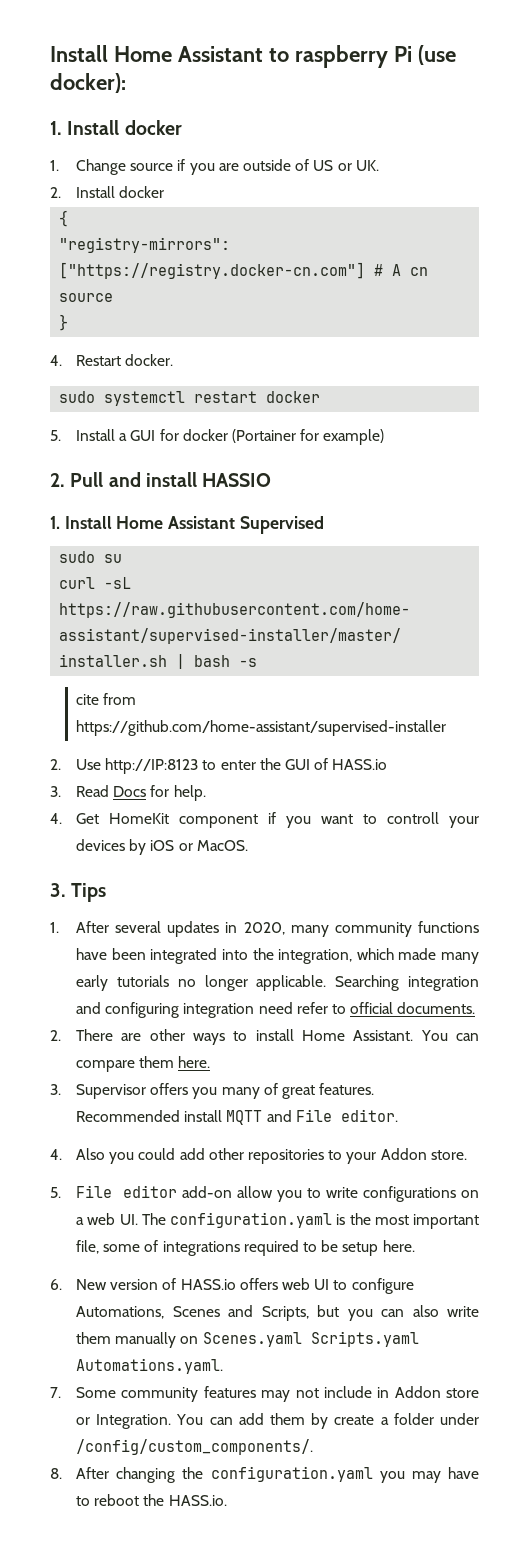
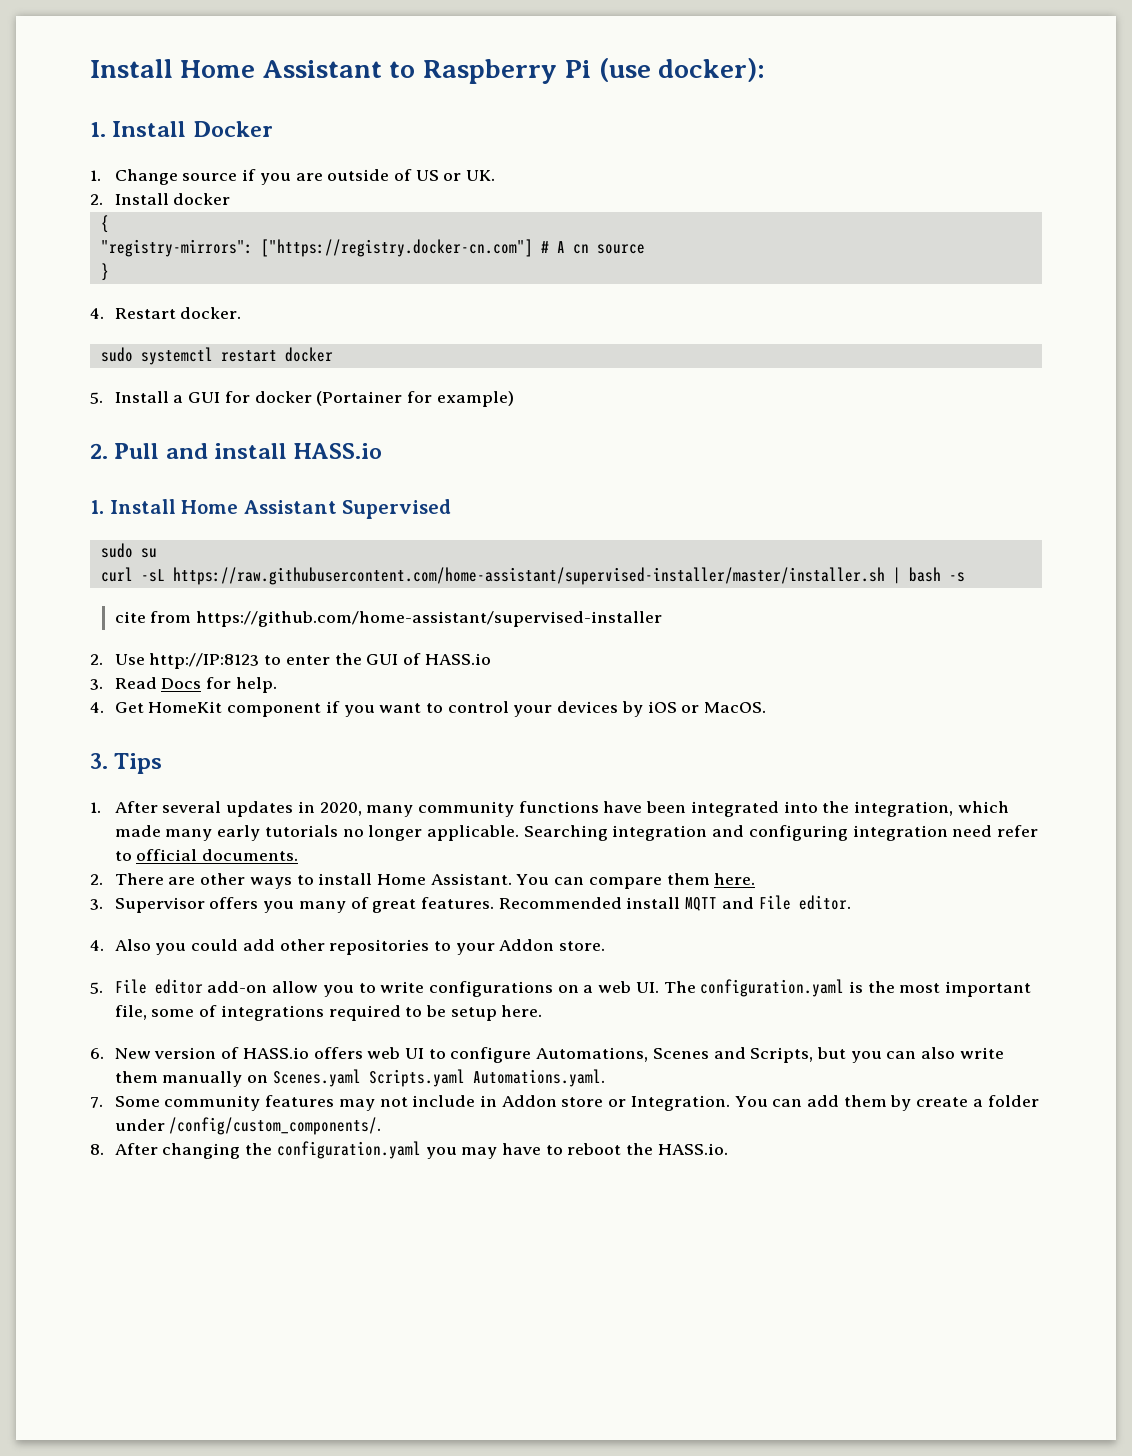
- Install Home Assistant to raspberry Pi (use docker):
+ Install Home Assistant to Raspberry Pi (use docker):
- 1. Install docker
+ 1. Install Docker
- 2. Pull and install HASSIO
+ 2. Pull and install HASS.io
- 4. Get HomeKit component if you want to controll your devices by iOS or MacOS.
+ 4. Get HomeKit component if you want to control your devices by iOS or MacOS.

